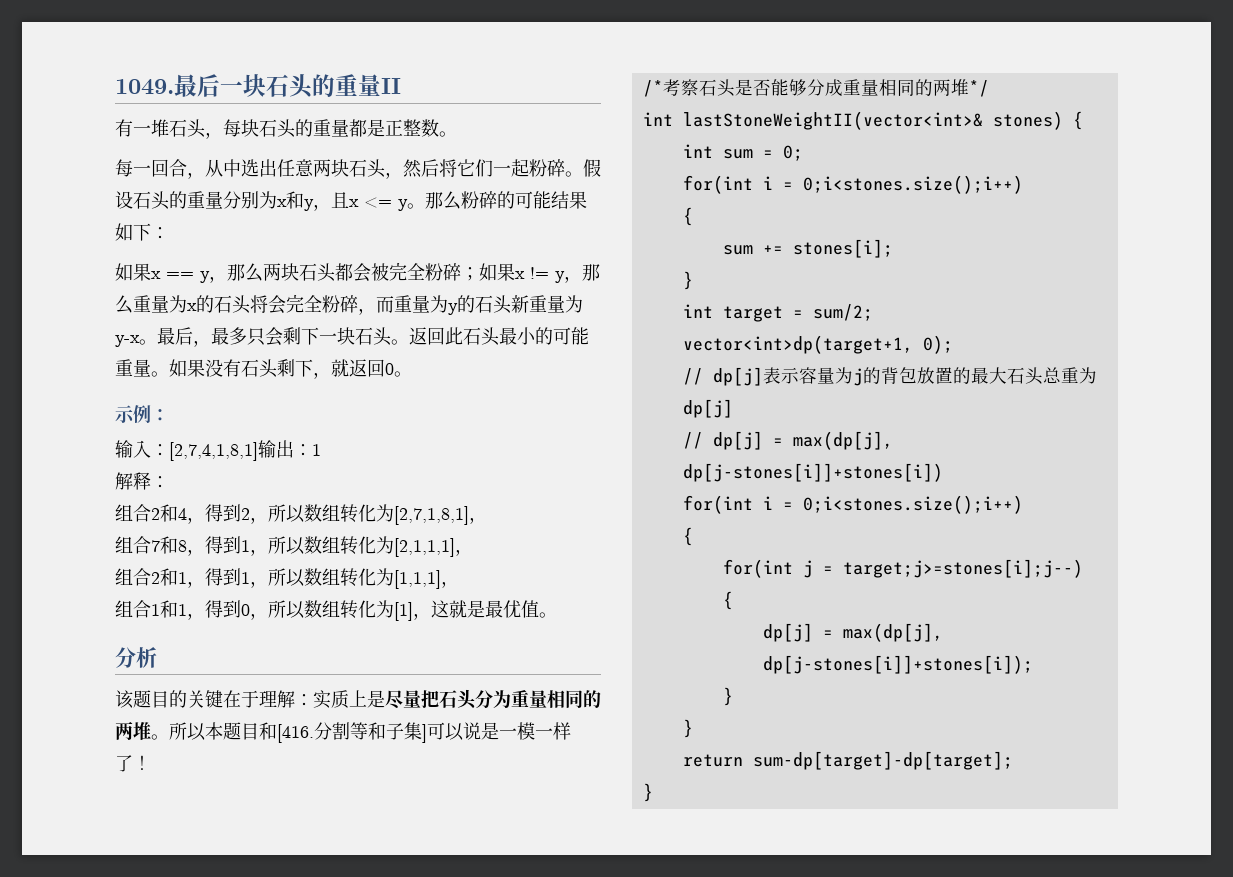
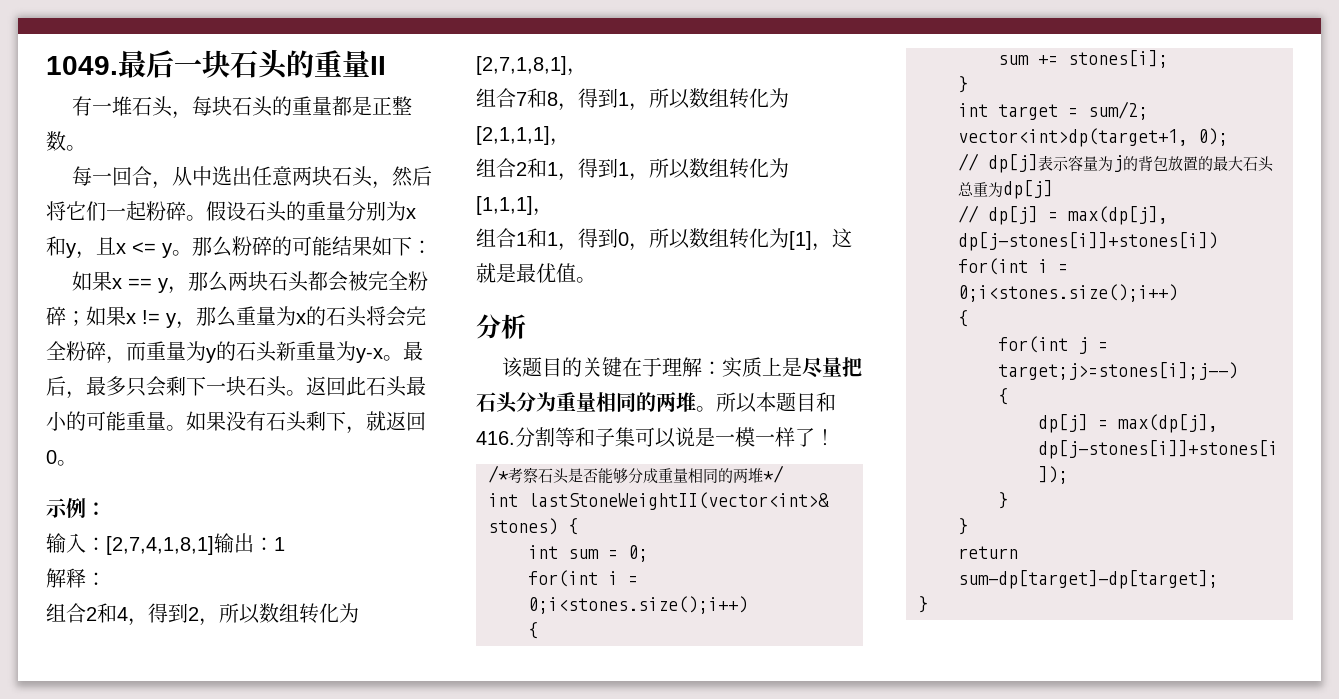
- 所以本题目和[416.分割等和子集]可以说是一模一样了！
+ 所以本题目和416.分割等和子集可以说是一模一样了！

